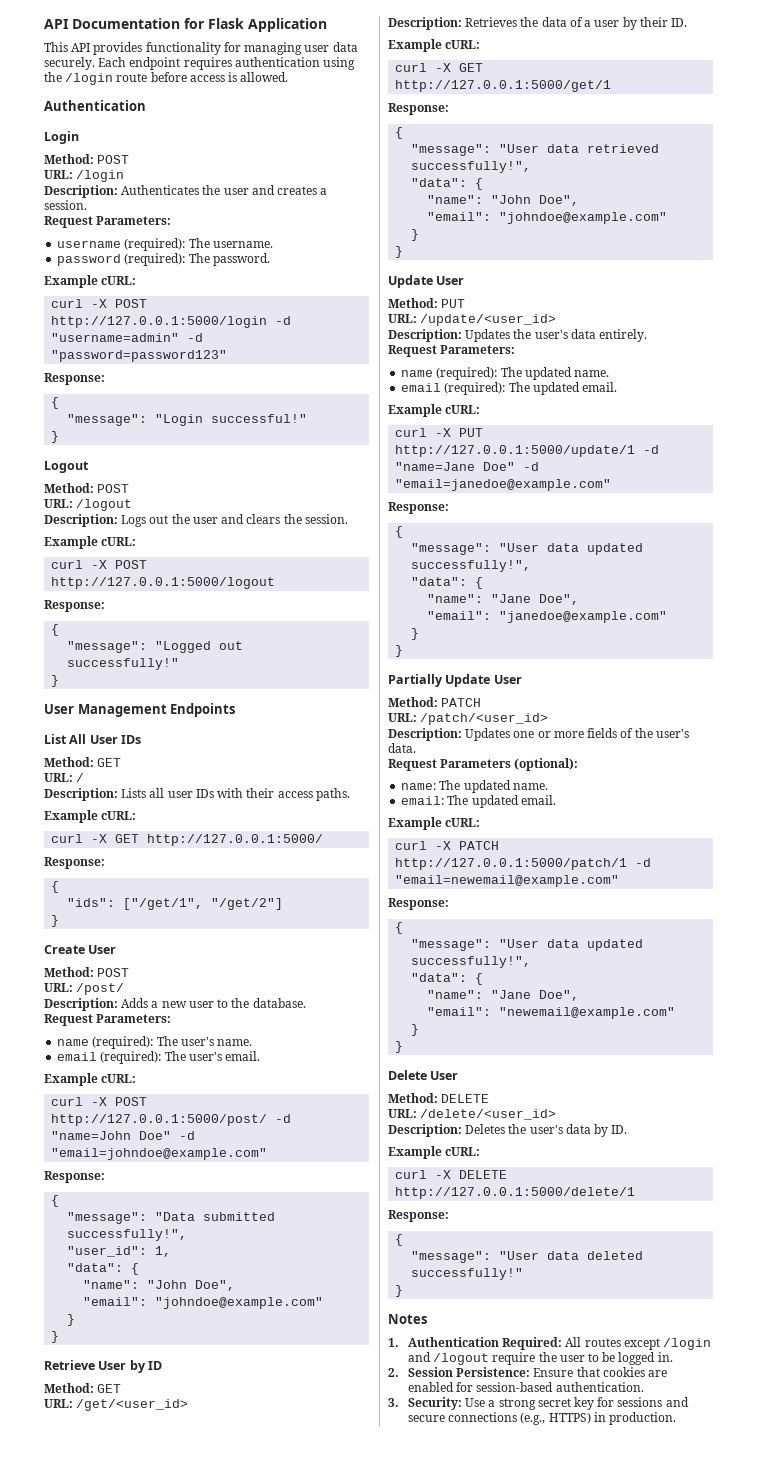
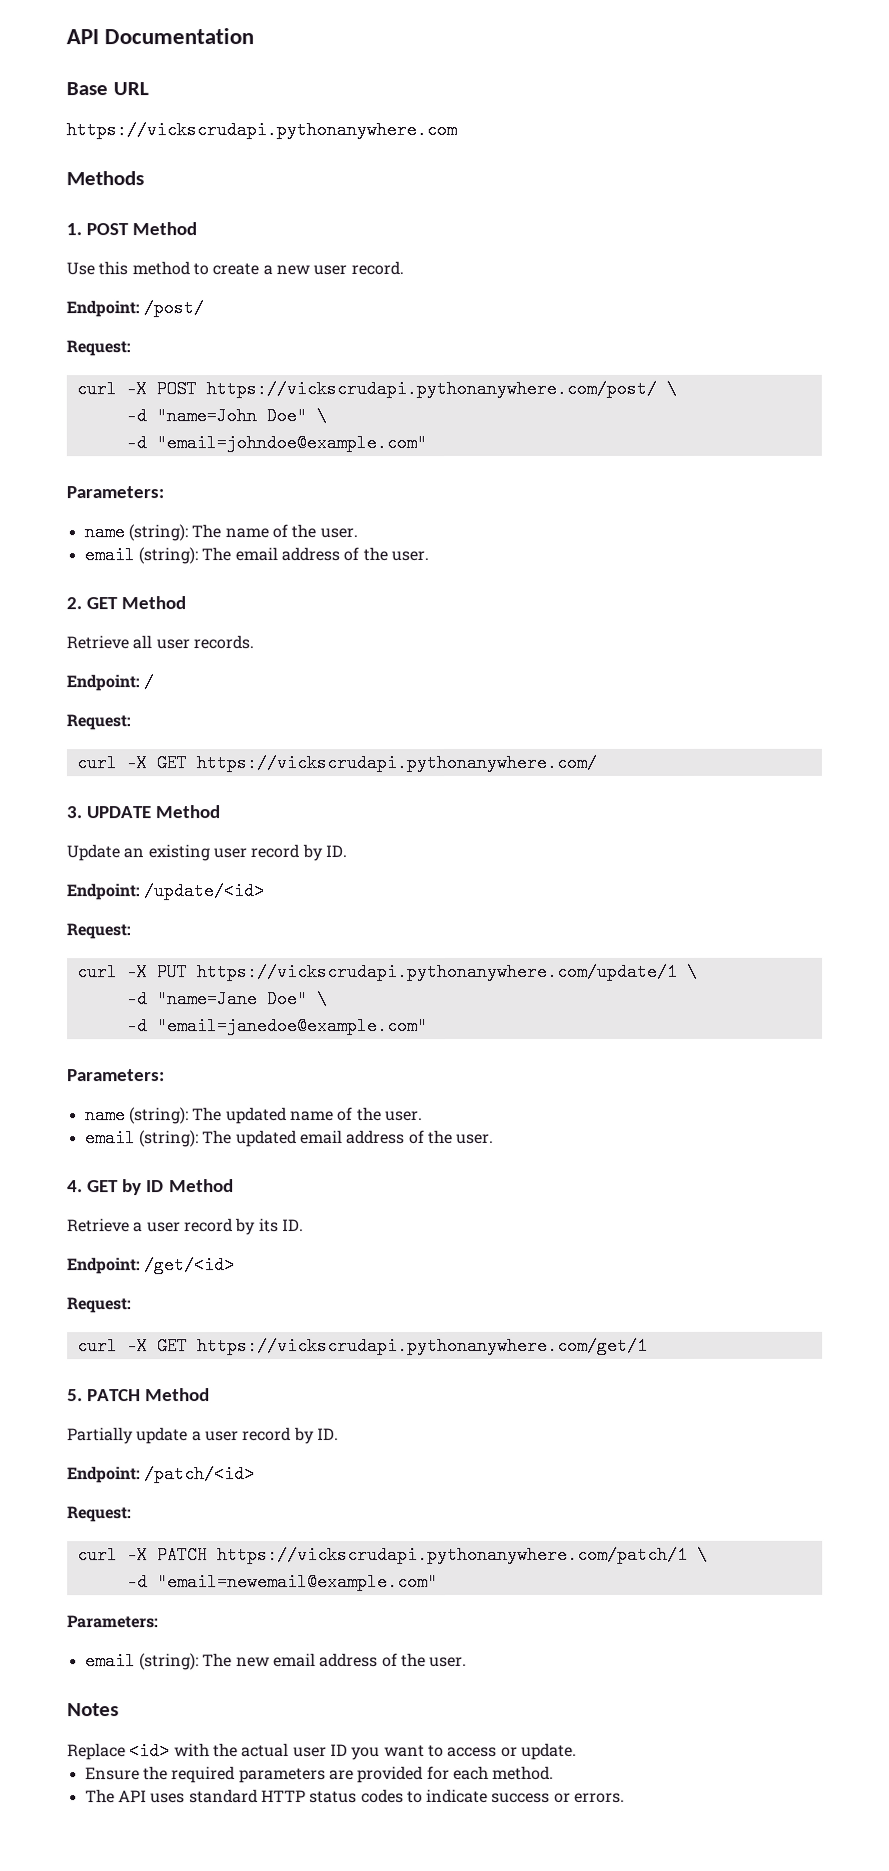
- API Documentation for Flask Application
- This API provides functionality for managing user data securely. Each endpoint requires authentication using the /login route before access is allowed.
- Authentication
- Login
- Method: POST
- URL: /login
- Description: Authenticates the user and creates a session.
- Request Parameters:
- username (required): The username.
- password (required): The password.
- Example cURL:
- curl -X POST http://127.0.0.1:5000/login -d "username=admin" -d "password=password123"
- Response:
- {
- "message": "Login successful!"
- }
- Logout
- Method: POST
- URL: /logout
- Description: Logs out the user and clears the session.
- Example cURL:
- curl -X POST http://127.0.0.1:5000/logout
- Response:
- {
- "message": "Logged out successfully!"
- }
- User Management Endpoints
- List All User IDs
- Method: GET
- URL: /
- Description: Lists all user IDs with their access paths.
- Example cURL:
- curl -X GET http://127.0.0.1:5000/
- Response:
- {
- "ids": ["/get/1", "/get/2"]
- }
- Create User
- Method: POST
- URL: /post/
- Description: Adds a new user to the database.
- Request Parameters:
- name (required): The user's name.
- email (required): The user's email.
- Example cURL:
- curl -X POST http://127.0.0.1:5000/post/ -d "name=John Doe" -d "email=johndoe@example.com"
- Response:
- {
- "message": "Data submitted successfully!",
- "user_id": 1,
- "data": {
- "name": "John Doe",
- "email": "johndoe@example.com"
- }
- }
- Retrieve User by ID
- Method: GET
- URL: /get/<user_id>
- Description: Retrieves the data of a user by their ID.
- Example cURL:
- curl -X GET http://127.0.0.1:5000/get/1
- Response:
- {
- "message": "User data retrieved successfully!",
- "data": {
- "name": "John Doe",
- "email": "johndoe@example.com"
- }
- }
- Update User
- Method: PUT
- URL: /update/<user_id>
- Description: Updates the user's data entirely.
- Request Parameters:
- name (required): The updated name.
- email (required): The updated email.
- Example cURL:
- curl -X PUT http://127.0.0.1:5000/update/1 -d "name=Jane Doe" -d "email=janedoe@example.com"
- Response:
- {
- "message": "User data updated successfully!",
- "data": {
- "name": "Jane Doe",
- "email": "janedoe@example.com"
- }
- }
- Partially Update User
- Method: PATCH
- URL: /patch/<user_id>
- Description: Updates one or more fields of the user's data.
- Request Parameters (optional):
- name: The updated name.
- email: The updated email.
- Example cURL:
+ API Documentation
+ Base URL
+ https://vickscrudapi.pythonanywhere.com
+ Methods
+ 1. POST Method
+ Use this method to create a new user record.
+ Endpoint: /post/
+ Request:
+ curl -X POST https://vickscrudapi.pythonanywhere.com/post/ \
+ -d "name=John Doe" \
+ -d "email=johndoe@example.com"
+ Parameters:
+ name (string): The name of the user.
+ email (string): The email address of the user.
+ 2. GET Method
+ Retrieve all user records.
+ Endpoint: /
+ Request:
+ curl -X GET https://vickscrudapi.pythonanywhere.com/
+ 3. UPDATE Method
+ Update an existing user record by ID.
+ Endpoint: /update/<id>
+ Request:
+ curl -X PUT https://vickscrudapi.pythonanywhere.com/update/1 \
+ -d "name=Jane Doe" \
+ -d "email=janedoe@example.com"
+ Parameters:
+ name (string): The updated name of the user.
+ email (string): The updated email address of the user.
+ 4. GET by ID Method
+ Retrieve a user record by its ID.
+ Endpoint: /get/<id>
+ Request:
+ curl -X GET https://vickscrudapi.pythonanywhere.com/get/1
+ 5. PATCH Method
+ Partially update a user record by ID.
+ Endpoint: /patch/<id>
+ Request:
- curl -X PATCH http://127.0.0.1:5000/patch/1 -d "email=newemail@example.com"
- Response:
- {
- "message": "User data updated successfully!",
- "data": {
- "name": "Jane Doe",
- "email": "newemail@example.com"
- }
- }
- Delete User
- Method: DELETE
- URL: /delete/<user_id>
- Description: Deletes the user's data by ID.
- Example cURL:
- curl -X DELETE http://127.0.0.1:5000/delete/1
- Response:
- {
- "message": "User data deleted successfully!"
- }
+ curl -X PATCH https://vickscrudapi.pythonanywhere.com/patch/1 \
+ -d "email=newemail@example.com"
+ Parameters:
+ email (string): The new email address of the user.
  Notes
- 1. Authentication Required: All routes except /login and /logout require the user to be logged in.
- 2. Session Persistence: Ensure that cookies are enabled for session-based authentication.
- 3. Security: Use a strong secret key for sessions and secure connections (e.g., HTTPS) in production.
+ Replace <id> with the actual user ID you want to access or update.
+ Ensure the required parameters are provided for each method.
+ The API uses standard HTTP status codes to indicate success or errors.

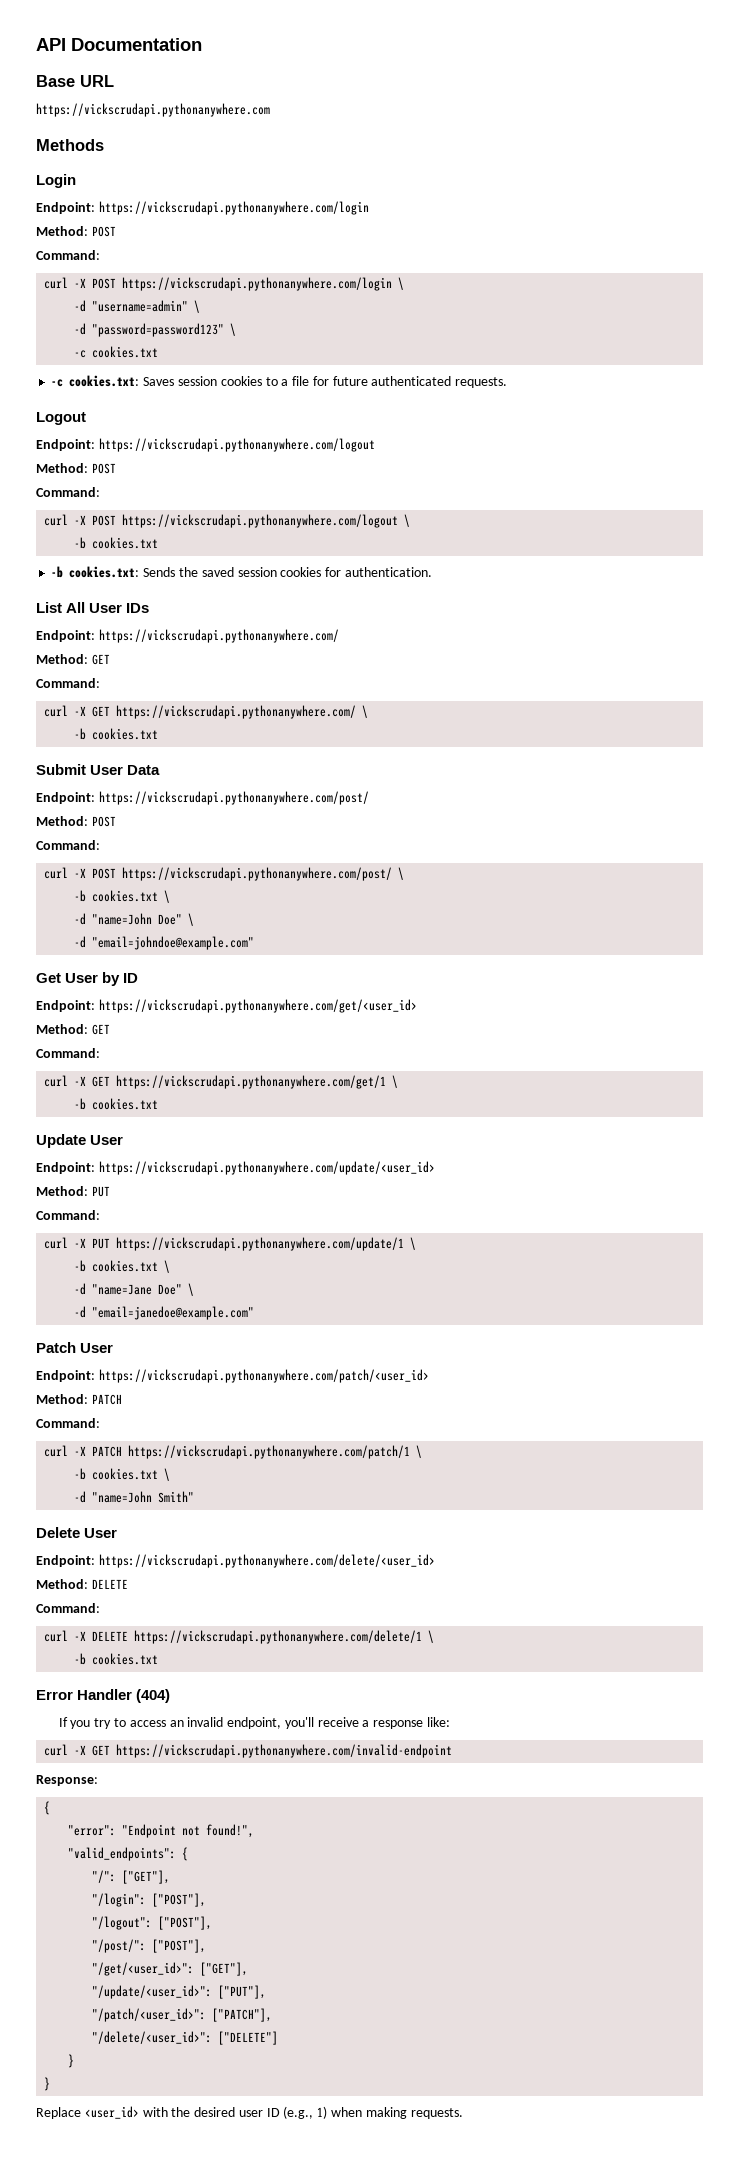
- 1. POST Method
- Use this method to create a new user record.
- Endpoint: /post/
- Request:
+ Login
+ Endpoint: https://vickscrudapi.pythonanywhere.com/login
+ Method: POST
+ Command:
+ curl -X POST https://vickscrudapi.pythonanywhere.com/login \
+ -d "username=admin" \
+ -d "password=password123" \
+ -c cookies.txt
+ -c cookies.txt: Saves session cookies to a file for future authenticated requests.
+ Logout
+ Endpoint: https://vickscrudapi.pythonanywhere.com/logout
+ Method: POST
+ Command:
+ curl -X POST https://vickscrudapi.pythonanywhere.com/logout \
+ -b cookies.txt
+ -b cookies.txt: Sends the saved session cookies for authentication.
+ List All User IDs
+ Endpoint: https://vickscrudapi.pythonanywhere.com/
+ Method: GET
+ Command:
+ curl -X GET https://vickscrudapi.pythonanywhere.com/ \
+ -b cookies.txt
+ Submit User Data
+ Endpoint: https://vickscrudapi.pythonanywhere.com/post/
+ Method: POST
+ Command:
  curl -X POST https://vickscrudapi.pythonanywhere.com/post/ \
+ -b cookies.txt \
  -d "email=johndoe@example.com"
- Parameters:
- name (string): The name of the user.
- email (string): The email address of the user.
- 2. GET Method
- Retrieve all user records.
- Endpoint: /
- Request:
- curl -X GET https://vickscrudapi.pythonanywhere.com/
- 3. UPDATE Method
- Update an existing user record by ID.
- Endpoint: /update/<id>
- Request:
+ Get User by ID
+ Endpoint: https://vickscrudapi.pythonanywhere.com/get/<user_id>
+ Method: GET
+ Command:
+ curl -X GET https://vickscrudapi.pythonanywhere.com/get/1 \
+ -b cookies.txt
+ Update User
+ Endpoint: https://vickscrudapi.pythonanywhere.com/update/<user_id>
+ Method: PUT
+ Command:
  curl -X PUT https://vickscrudapi.pythonanywhere.com/update/1 \
+ -b cookies.txt \
  -d "email=janedoe@example.com"
- Parameters:
- name (string): The updated name of the user.
- email (string): The updated email address of the user.
- 4. GET by ID Method
- Retrieve a user record by its ID.
- Endpoint: /get/<id>
- Request:
- curl -X GET https://vickscrudapi.pythonanywhere.com/get/1
- 5. PATCH Method
- Partially update a user record by ID.
- Endpoint: /patch/<id>
- Request:
+ Patch User
+ Endpoint: https://vickscrudapi.pythonanywhere.com/patch/<user_id>
+ Method: PATCH
+ Command:
  curl -X PATCH https://vickscrudapi.pythonanywhere.com/patch/1 \
- -d "email=newemail@example.com"
- Parameters:
- email (string): The new email address of the user.
- Notes
+ -b cookies.txt \
+ -d "name=John Smith"
+ Delete User
+ Endpoint: https://vickscrudapi.pythonanywhere.com/delete/<user_id>
+ Method: DELETE
+ Command:
+ curl -X DELETE https://vickscrudapi.pythonanywhere.com/delete/1 \
+ -b cookies.txt
+ Error Handler (404)
+ If you try to access an invalid endpoint, you'll receive a response like:
+ curl -X GET https://vickscrudapi.pythonanywhere.com/invalid-endpoint
+ Response:
+ {
+ "error": "Endpoint not found!",
+ "valid_endpoints": {
+ "/": ["GET"],
+ "/login": ["POST"],
+ "/logout": ["POST"],
+ "/post/": ["POST"],
+ "/get/<user_id>": ["GET"],
+ "/update/<user_id>": ["PUT"],
+ "/patch/<user_id>": ["PATCH"],
+ "/delete/<user_id>": ["DELETE"]
+ }
+ }
- Replace <id> with the actual user ID you want to access or update.
- Ensure the required parameters are provided for each method.
- The API uses standard HTTP status codes to indicate success or errors.
+ Replace <user_id> with the desired user ID (e.g., 1) when making requests.

